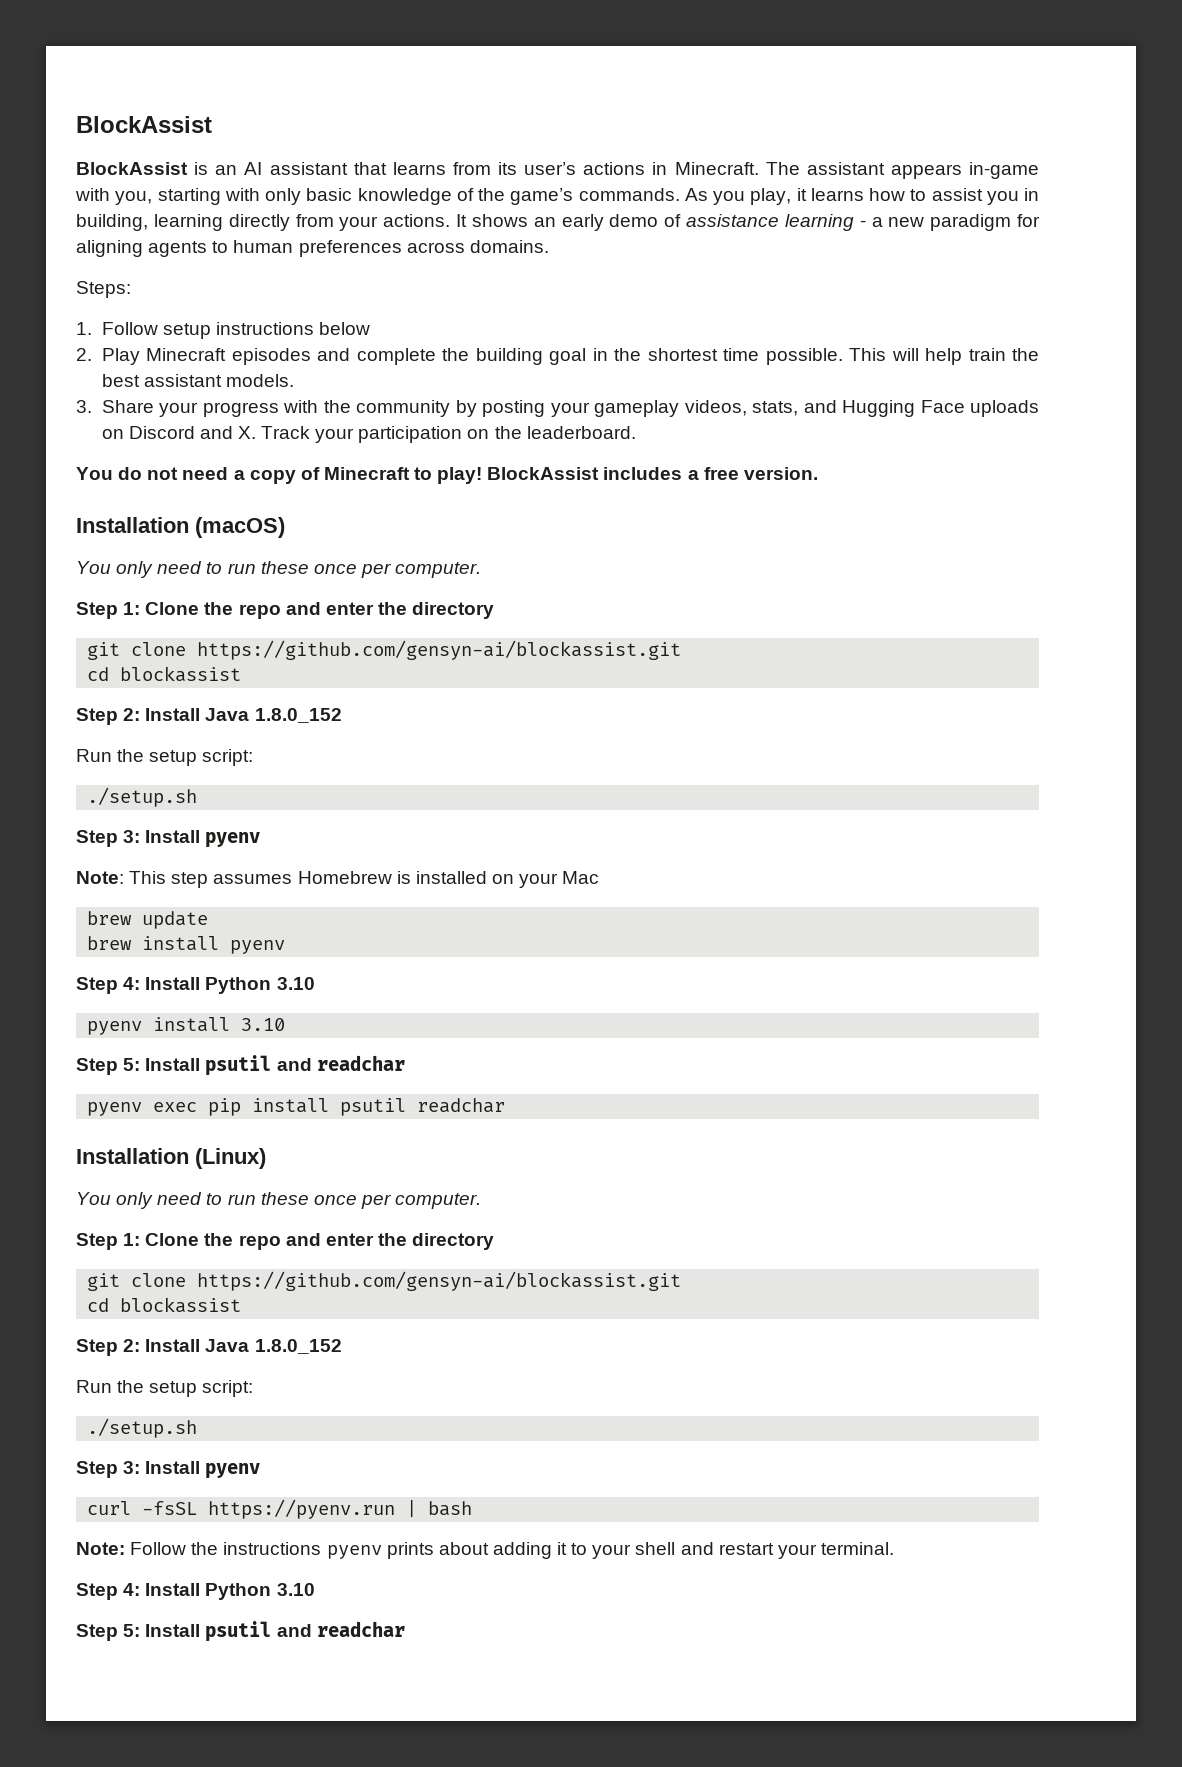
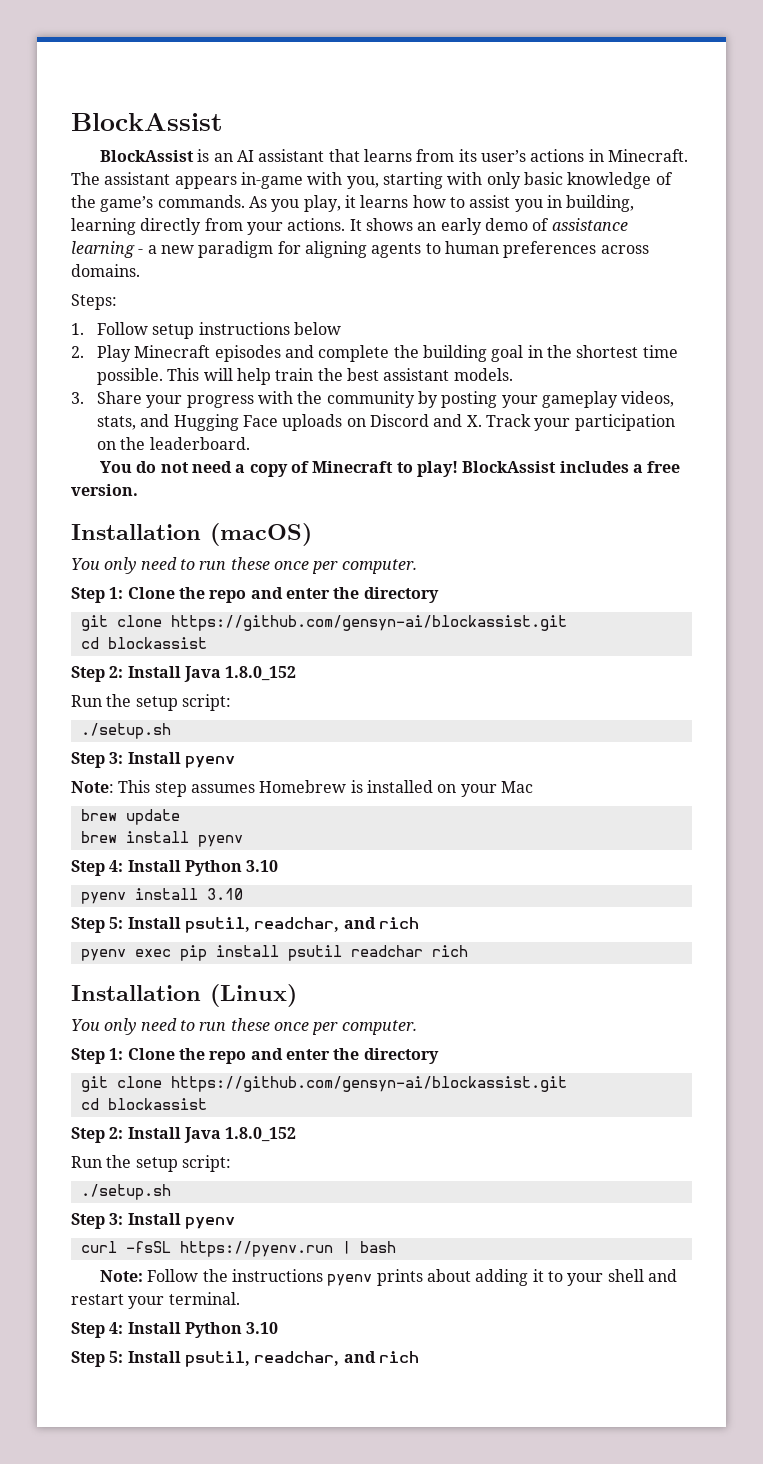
  pyenv install 3.10
- Step 5: Install psutil and readchar
+ Step 5: Install psutil, readchar, and rich
- pyenv exec pip install psutil readchar
+ pyenv exec pip install psutil readchar rich
  Note: Follow the instructions pyenv prints about adding it to your shell and restart your terminal.
  Step 4: Install Python 3.10
- Step 5: Install psutil and readchar
+ Step 5: Install psutil, readchar, and rich

